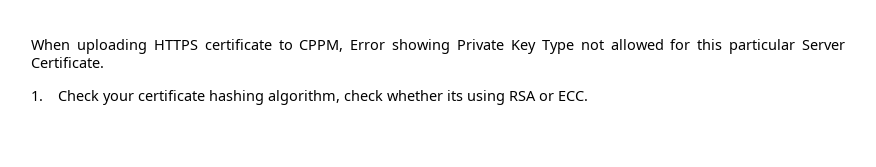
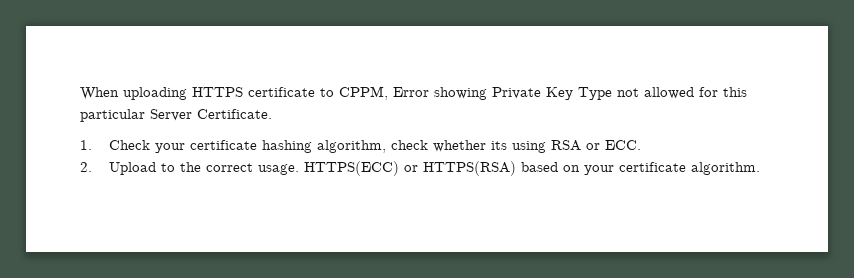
+ 2. Upload to the correct usage. HTTPS(ECC) or HTTPS(RSA) based on your certificate algorithm.

